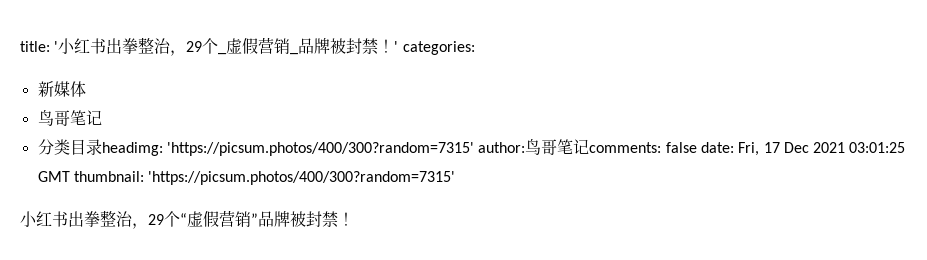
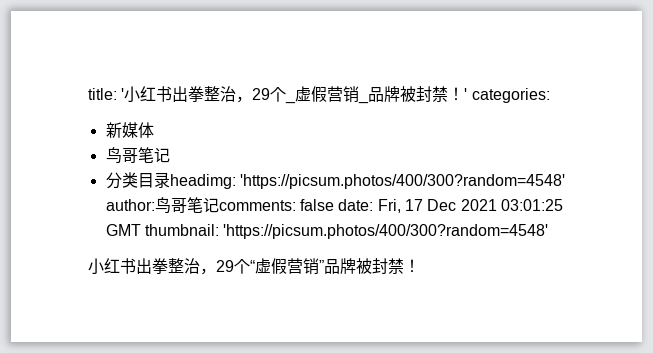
- 分类目录headimg: 'https://picsum.photos/400/300?random=7315' author:鸟哥笔记comments: false date: Fri, 17 Dec 2021 03:01:25 GMT thumbnail: 'https://picsum.photos/400/300?random=7315'
+ 分类目录headimg: 'https://picsum.photos/400/300?random=4548' author:鸟哥笔记comments: false date: Fri, 17 Dec 2021 03:01:25 GMT thumbnail: 'https://picsum.photos/400/300?random=4548'

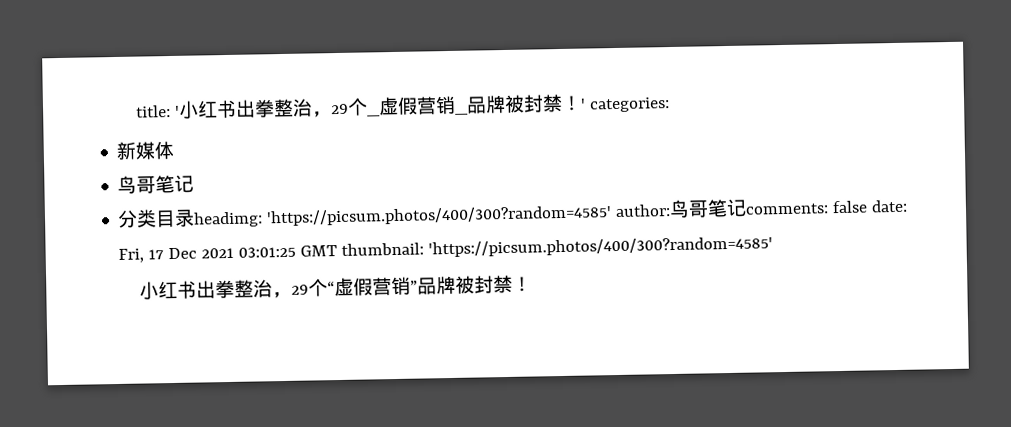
- 分类目录headimg: 'https://picsum.photos/400/300?random=4548' author:鸟哥笔记comments: false date: Fri, 17 Dec 2021 03:01:25 GMT thumbnail: 'https://picsum.photos/400/300?random=4548'
+ 分类目录headimg: 'https://picsum.photos/400/300?random=4585' author:鸟哥笔记comments: false date: Fri, 17 Dec 2021 03:01:25 GMT thumbnail: 'https://picsum.photos/400/300?random=4585'

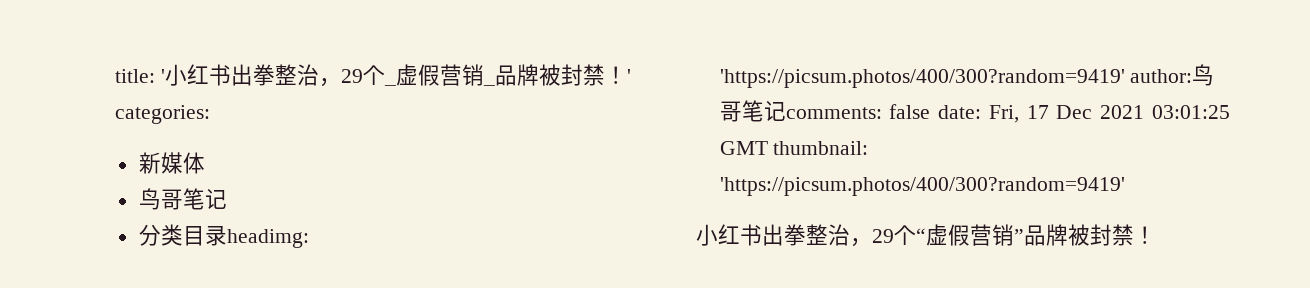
- 分类目录headimg: 'https://picsum.photos/400/300?random=4585' author:鸟哥笔记comments: false date: Fri, 17 Dec 2021 03:01:25 GMT thumbnail: 'https://picsum.photos/400/300?random=4585'
+ 分类目录headimg: 'https://picsum.photos/400/300?random=9419' author:鸟哥笔记comments: false date: Fri, 17 Dec 2021 03:01:25 GMT thumbnail: 'https://picsum.photos/400/300?random=9419'

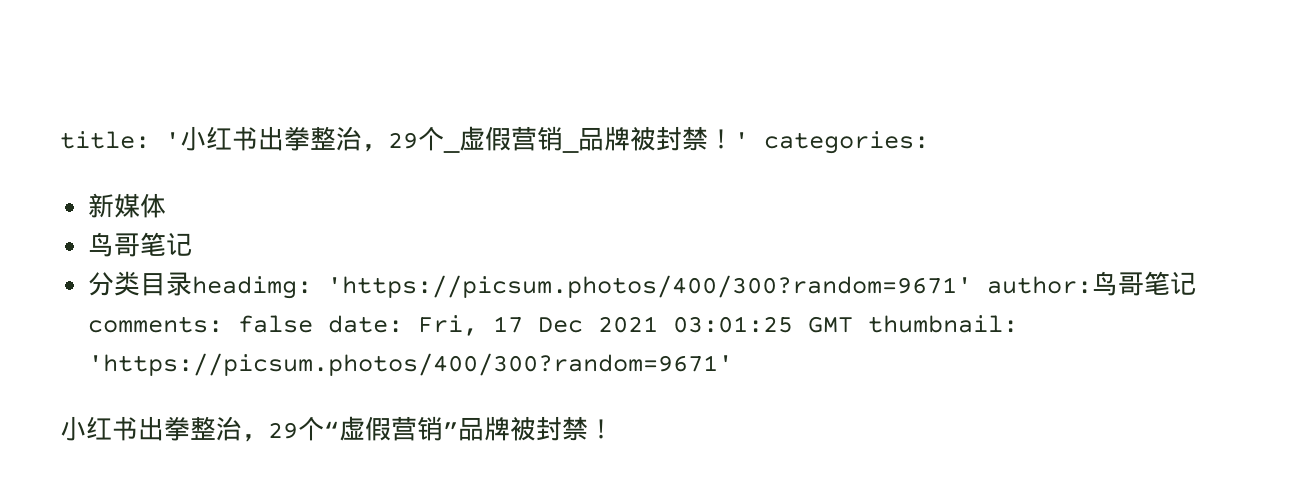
- 分类目录headimg: 'https://picsum.photos/400/300?random=9419' author:鸟哥笔记comments: false date: Fri, 17 Dec 2021 03:01:25 GMT thumbnail: 'https://picsum.photos/400/300?random=9419'
+ 分类目录headimg: 'https://picsum.photos/400/300?random=9671' author:鸟哥笔记comments: false date: Fri, 17 Dec 2021 03:01:25 GMT thumbnail: 'https://picsum.photos/400/300?random=9671'

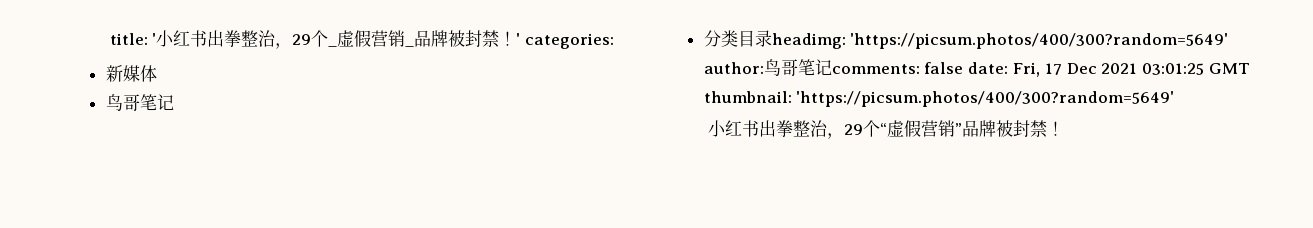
- 分类目录headimg: 'https://picsum.photos/400/300?random=9671' author:鸟哥笔记comments: false date: Fri, 17 Dec 2021 03:01:25 GMT thumbnail: 'https://picsum.photos/400/300?random=9671'
+ 分类目录headimg: 'https://picsum.photos/400/300?random=5649' author:鸟哥笔记comments: false date: Fri, 17 Dec 2021 03:01:25 GMT thumbnail: 'https://picsum.photos/400/300?random=5649'

